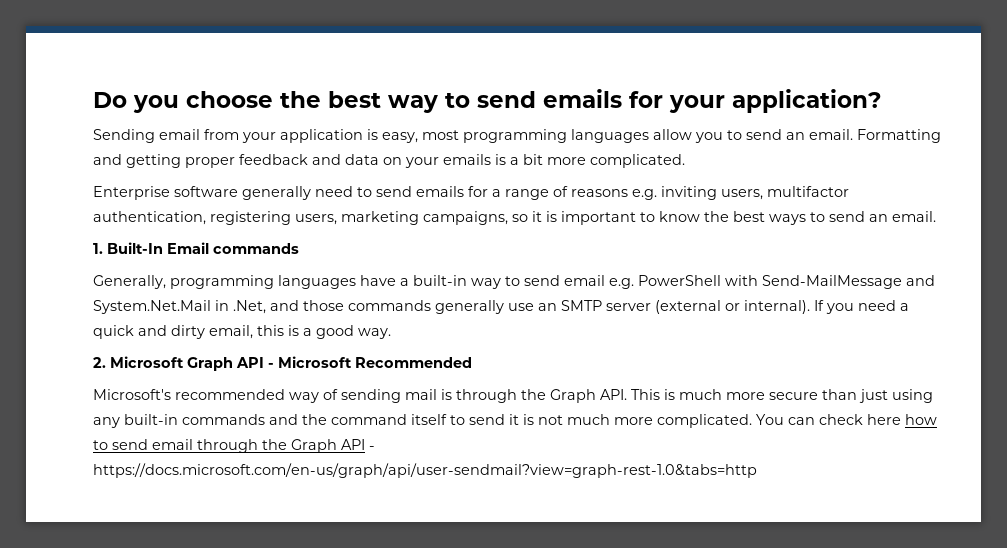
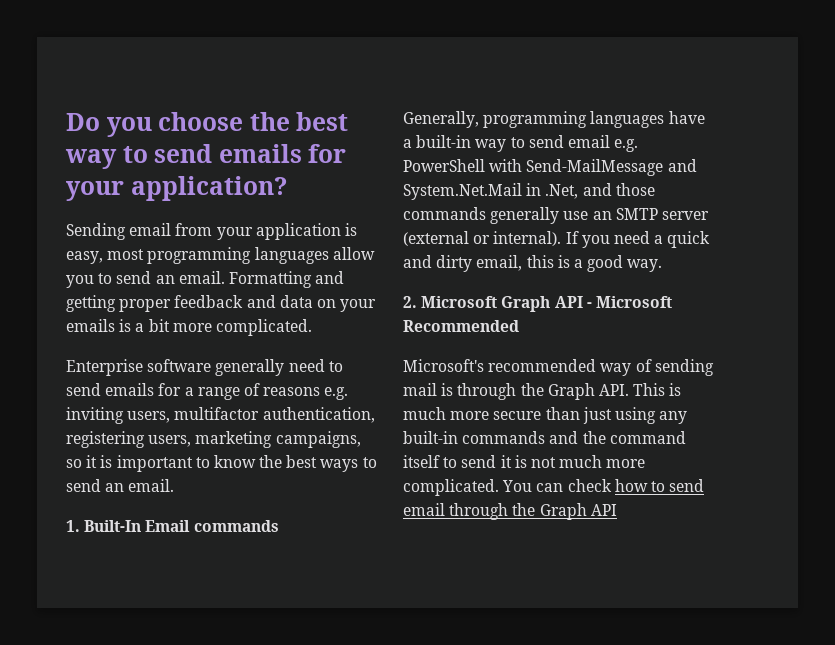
- You can check here how to send email through the Graph API - https://docs.microsoft.com/en-us/graph/api/user-sendmail?view=graph-rest-1.0&tabs=http
+ You can check how to send email through the Graph API

